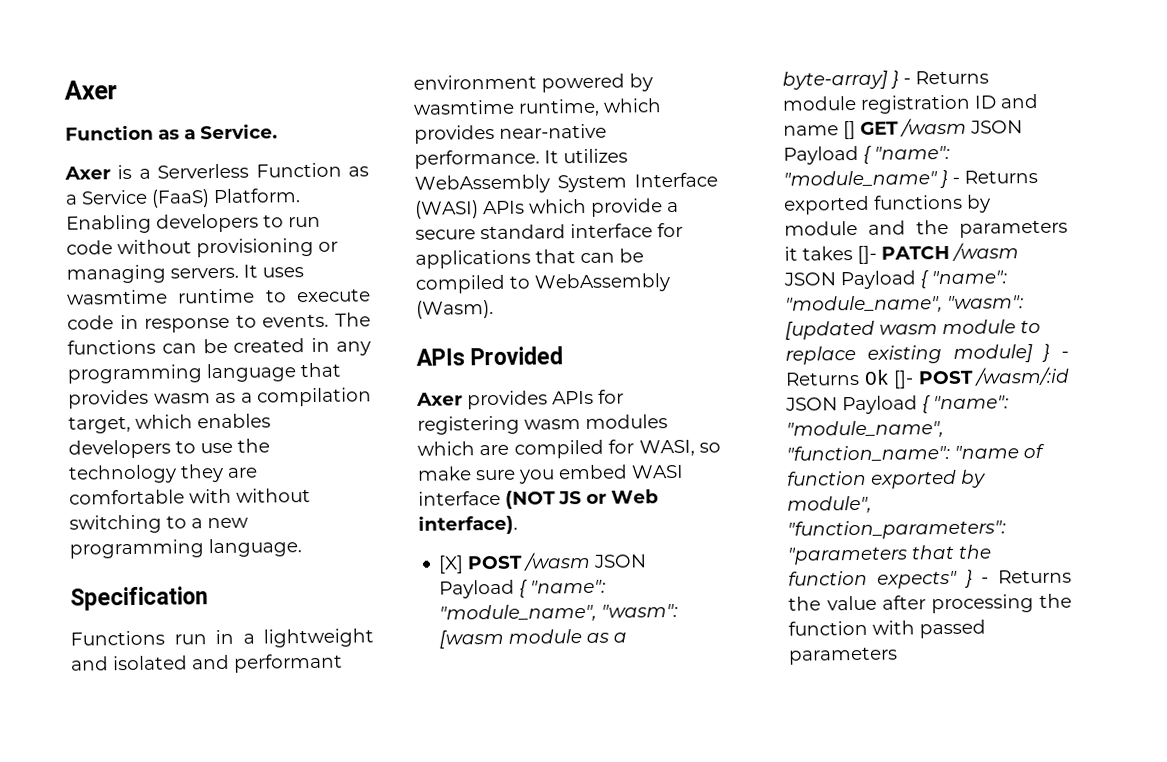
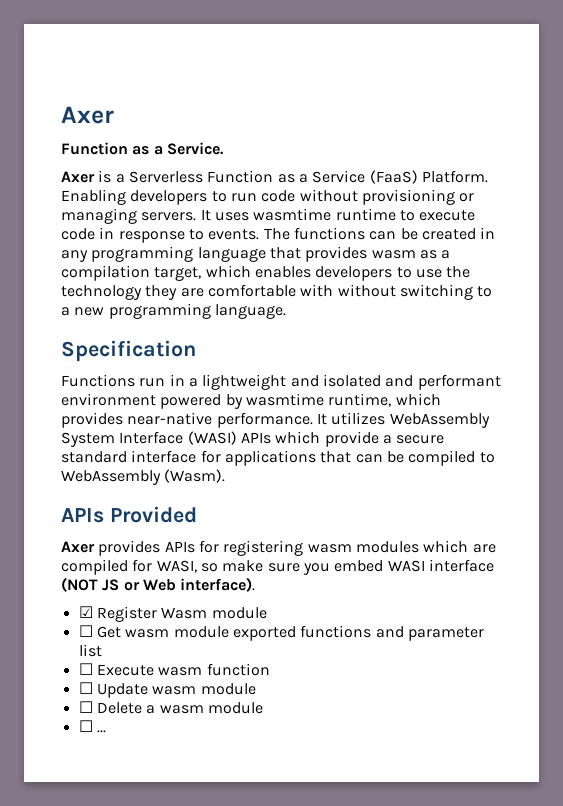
- [X] POST /wasm JSON Payload { "name": "module_name", "wasm": [wasm module as a byte-array] } - Returns module registration ID and name [] GET /wasm JSON Payload { "name": "module_name" } - Returns exported functions by module and the parameters it takes []- PATCH /wasm JSON Payload { "name": "module_name", "wasm": [updated wasm module to replace existing module] } - Returns Ok []- POST /wasm/:id JSON Payload { "name": "module_name", "function_name": "name of function exported by module", "function_parameters": "parameters that the function expects" } - Returns the value after processing the function with passed parameters
+ ☑ Register Wasm module
+ ☐ Get wasm module exported functions and parameter list
+ ☐ Execute wasm function
+ ☐ Update wasm module
+ ☐ Delete a wasm module
+ ☐ ...

